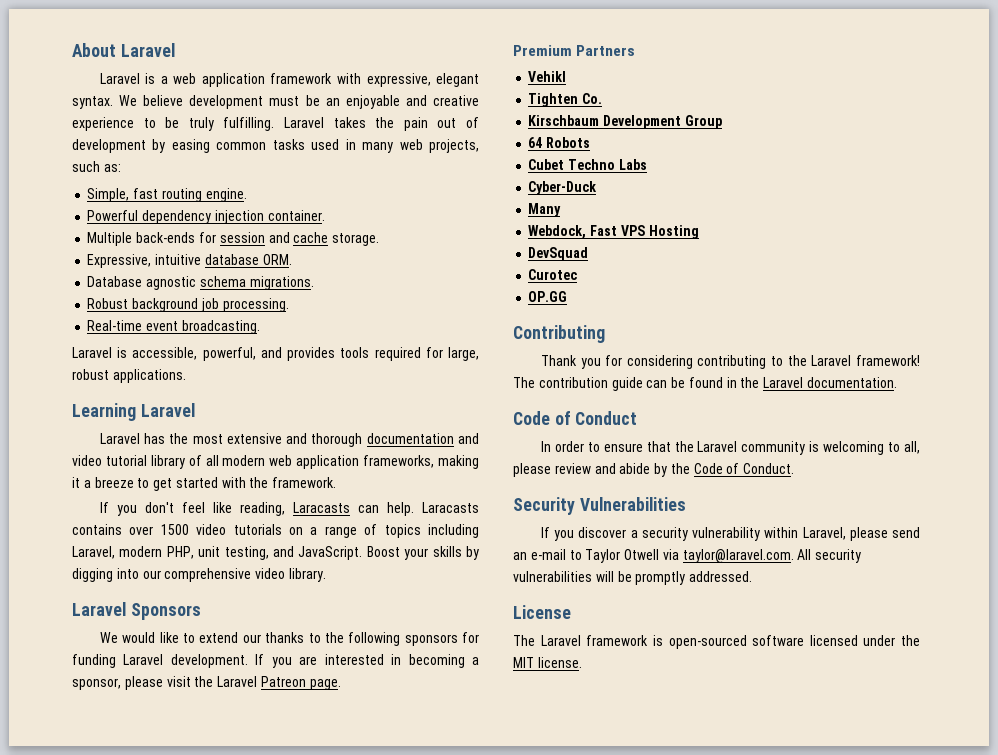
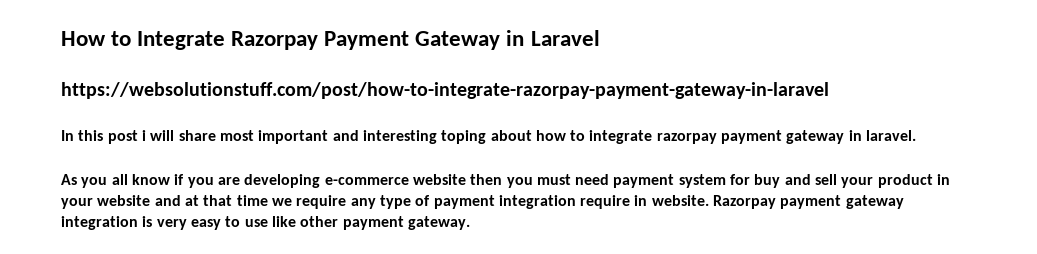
- About Laravel
- Laravel is a web application framework with expressive, elegant syntax. We believe development must be an enjoyable and creative experience to be truly fulfilling. Laravel takes the pain out of development by easing common tasks used in many web projects, such as:
- Simple, fast routing engine.
- Powerful dependency injection container.
- Multiple back-ends for session and cache storage.
- Expressive, intuitive database ORM.
- Database agnostic schema migrations.
- Robust background job processing.
- Real-time event broadcasting.
- Laravel is accessible, powerful, and provides tools required for large, robust applications.
- Learning Laravel
- Laravel has the most extensive and thorough documentation and video tutorial library of all modern web application frameworks, making it a breeze to get started with the framework.
- If you don't feel like reading, Laracasts can help. Laracasts contains over 1500 video tutorials on a range of topics including Laravel, modern PHP, unit testing, and JavaScript. Boost your skills by digging into our comprehensive video library.
- Laravel Sponsors
- We would like to extend our thanks to the following sponsors for funding Laravel development. If you are interested in becoming a sponsor, please visit the Laravel Patreon page.
- Premium Partners
- Vehikl
- Tighten Co.
- Kirschbaum Development Group
- 64 Robots
- Cubet Techno Labs
- Cyber-Duck
- Many
- Webdock, Fast VPS Hosting
- DevSquad
- Curotec
- OP.GG
- Contributing
- Thank you for considering contributing to the Laravel framework! The contribution guide can be found in the Laravel documentation.
- Code of Conduct
- In order to ensure that the Laravel community is welcoming to all, please review and abide by the Code of Conduct.
- Security Vulnerabilities
- If you discover a security vulnerability within Laravel, please send an e-mail to Taylor Otwell via taylor@laravel.com. All security vulnerabilities will be promptly addressed.
- License
- The Laravel framework is open-sourced software licensed under the MIT license.
+ How to Integrate Razorpay Payment Gateway in Laravel
+ https://websolutionstuff.com/post/how-to-integrate-razorpay-payment-gateway-in-laravel
+ In this post i will share most important and interesting toping about how to integrate razorpay payment gateway in laravel.
+ As you all know if you are developing e-commerce website then you must need payment system for buy and sell your product in your website and at that time we require any type of payment integration require in website. Razorpay payment gateway integration is very easy to use like other payment gateway.

